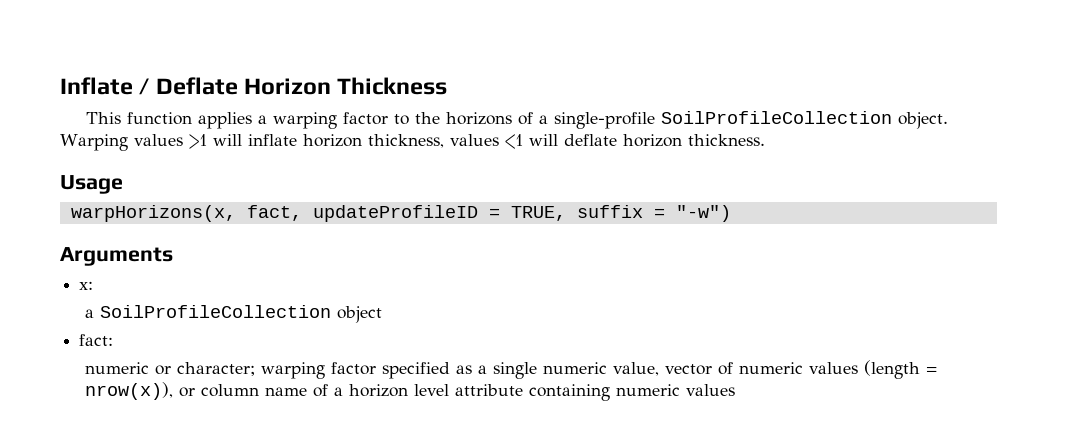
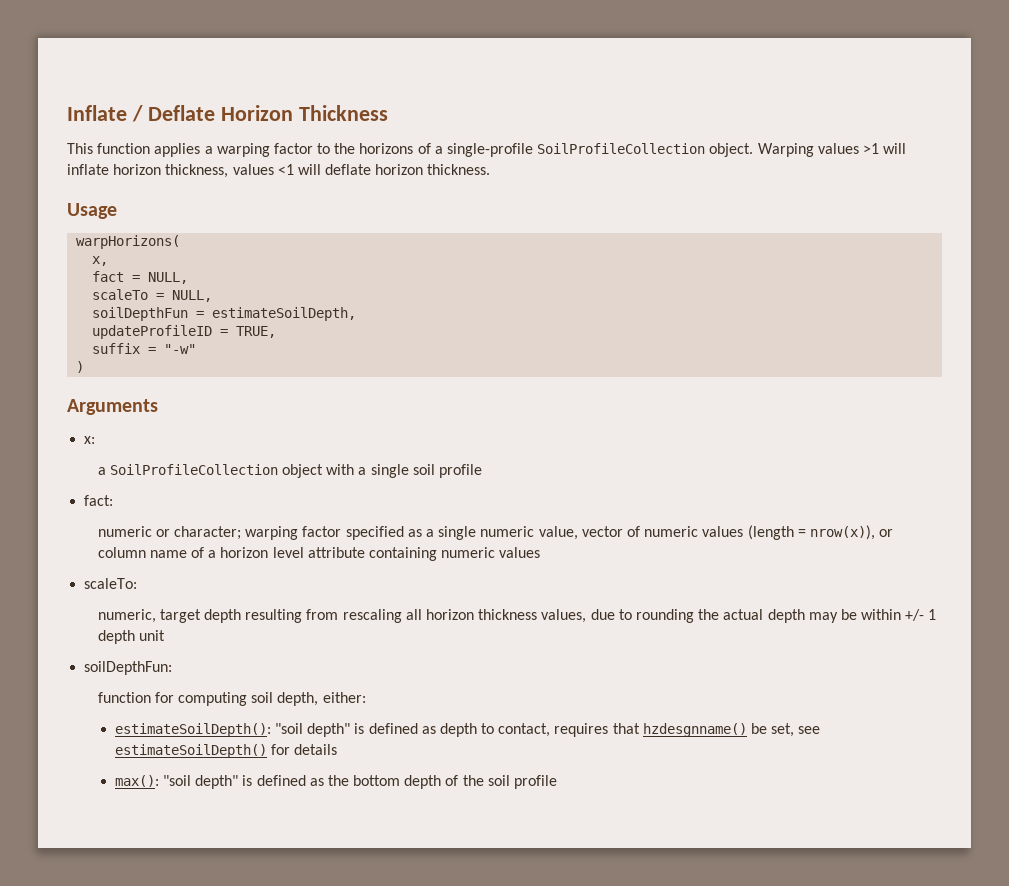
- warpHorizons(x, fact, updateProfileID = TRUE, suffix = "-w")
+ warpHorizons(
+ x,
+ fact = NULL,
+ scaleTo = NULL,
+ soilDepthFun = estimateSoilDepth,
+ updateProfileID = TRUE,
+ suffix = "-w"
+ )
- a SoilProfileCollection object
+ a SoilProfileCollection object with a single soil profile
+ scaleTo:
+ numeric, target depth resulting from rescaling all horizon thickness values, due to rounding the actual depth may be within +/- 1 depth unit
+ soilDepthFun:
+ function for computing soil depth, either:
+ estimateSoilDepth(): "soil depth" is defined as depth to contact, requires that hzdesgnname() be set, see estimateSoilDepth() for details
+ max(): "soil depth" is defined as the bottom depth of the soil profile

